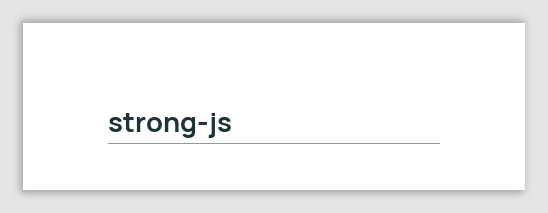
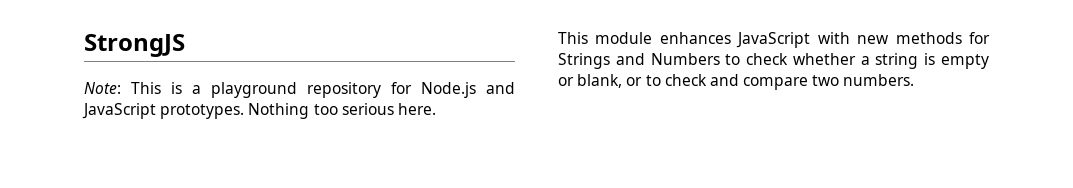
- strong-js
+ StrongJS
+ Note: This is a playground repository for Node.js and JavaScript prototypes. Nothing too serious here.
+ This module enhances JavaScript with new methods for Strings and Numbers to check whether a string is empty or blank, or to check and compare two numbers.

